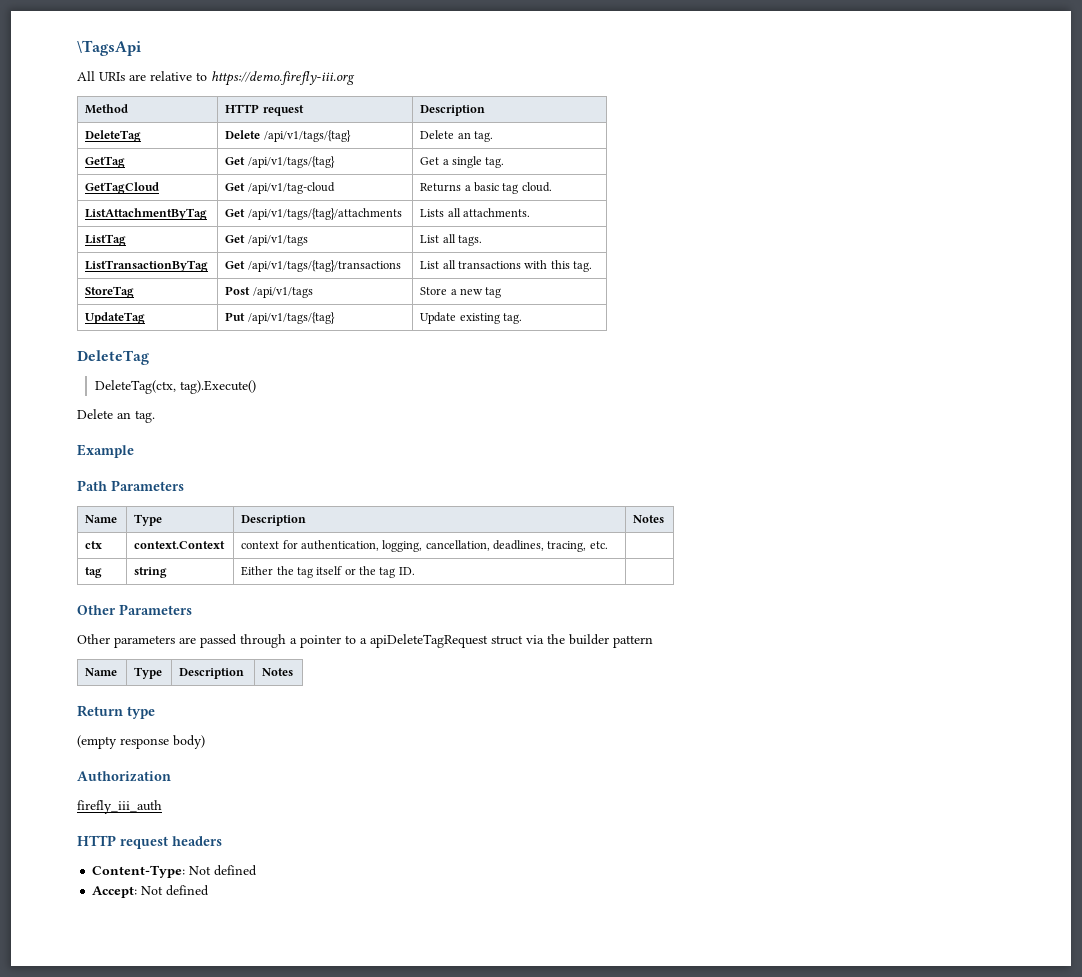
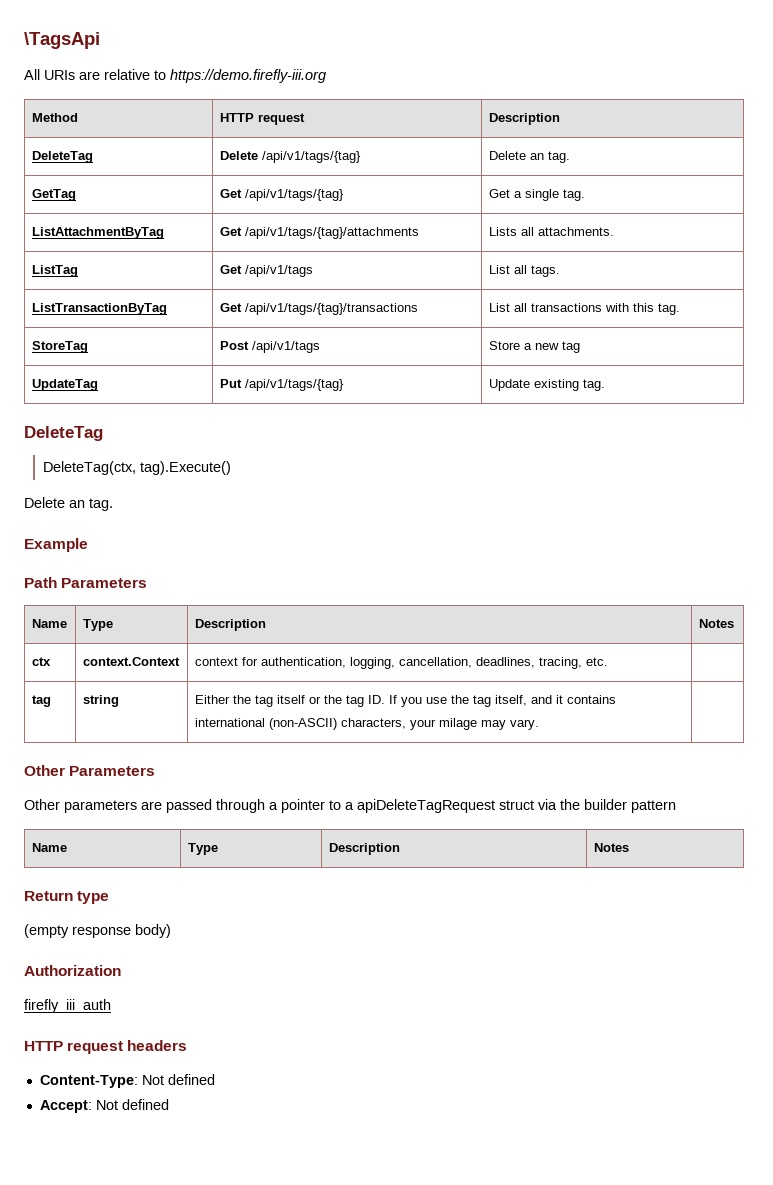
- GetTagCloud | Get /api/v1/tag-cloud | Returns a basic tag cloud.
- tag | string | Either the tag itself or the tag ID. |
+ tag | string | Either the tag itself or the tag ID. If you use the tag itself, and it contains international (non-ASCII) characters, your milage may vary. |

